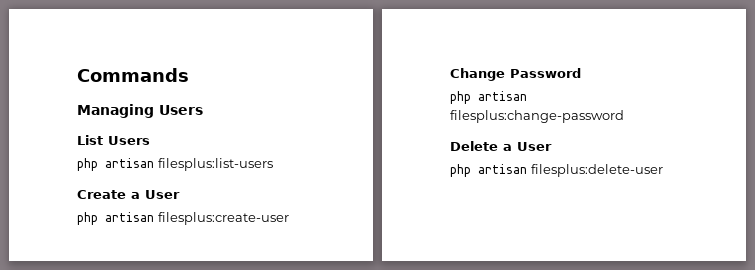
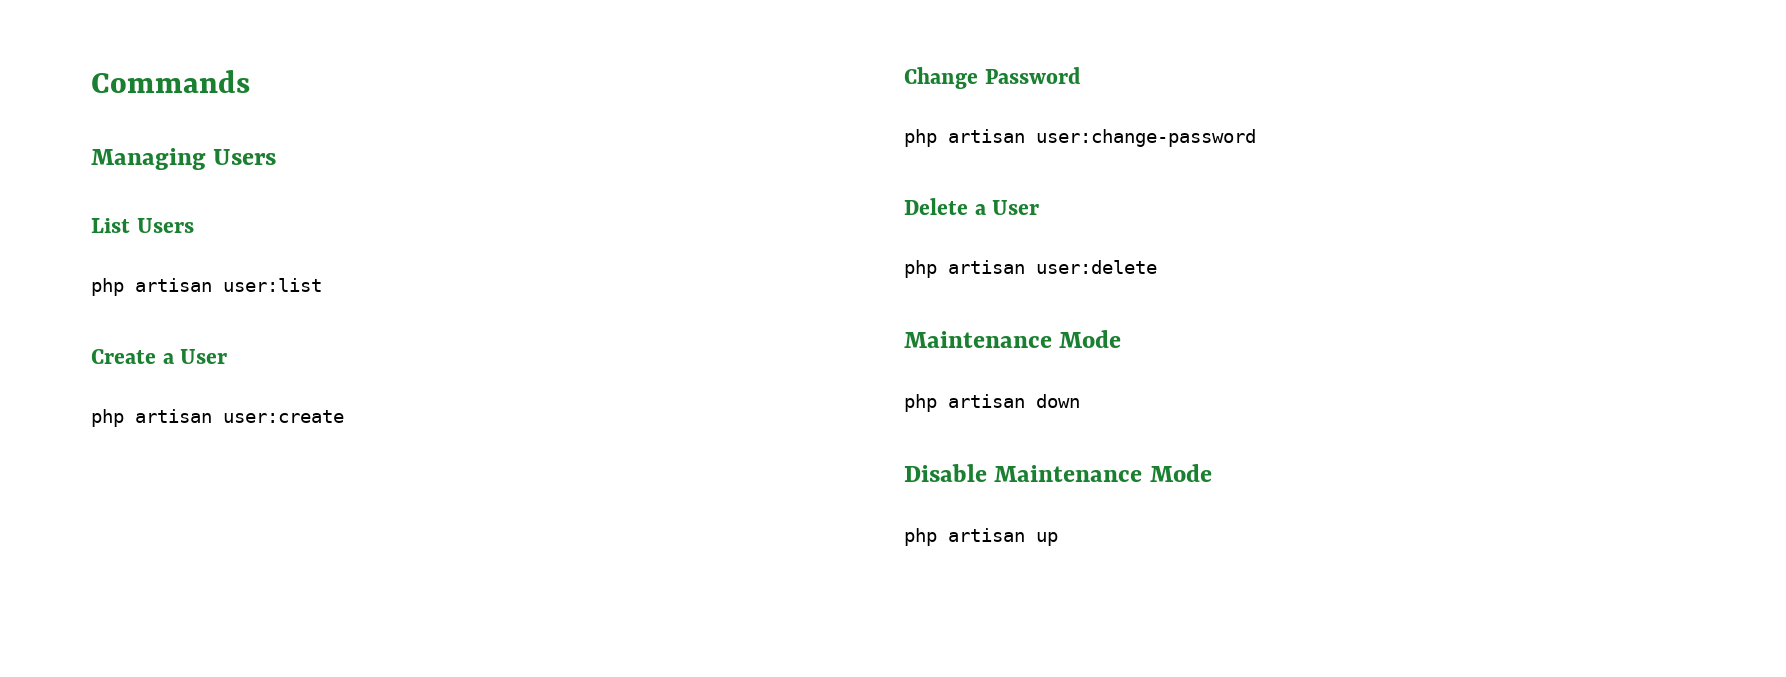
- php artisan filesplus:list-users
+ php artisan user:list
- php artisan filesplus:create-user
+ php artisan user:create
- php artisan filesplus:change-password
+ php artisan user:change-password
- php artisan filesplus:delete-user
+ php artisan user:delete
+ Maintenance Mode
+ php artisan down
+ Disable Maintenance Mode
+ php artisan up

